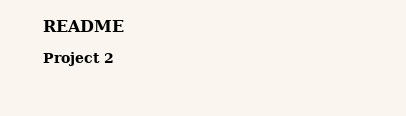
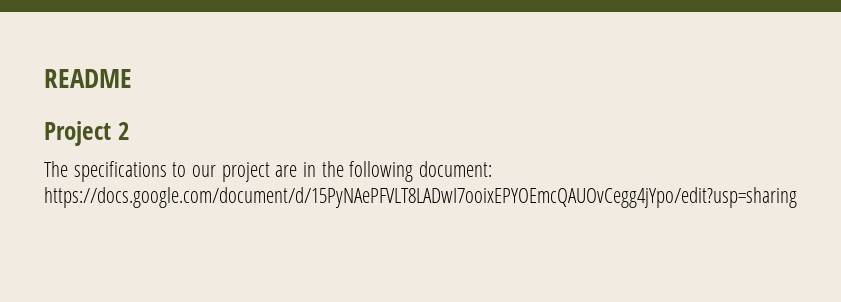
+ The specifications to our project are in the following document: https://docs.google.com/document/d/15PyNAePFVLT8LADwI7ooixEPYOEmcQAUOvCegg4jYpo/edit?usp=sharing

